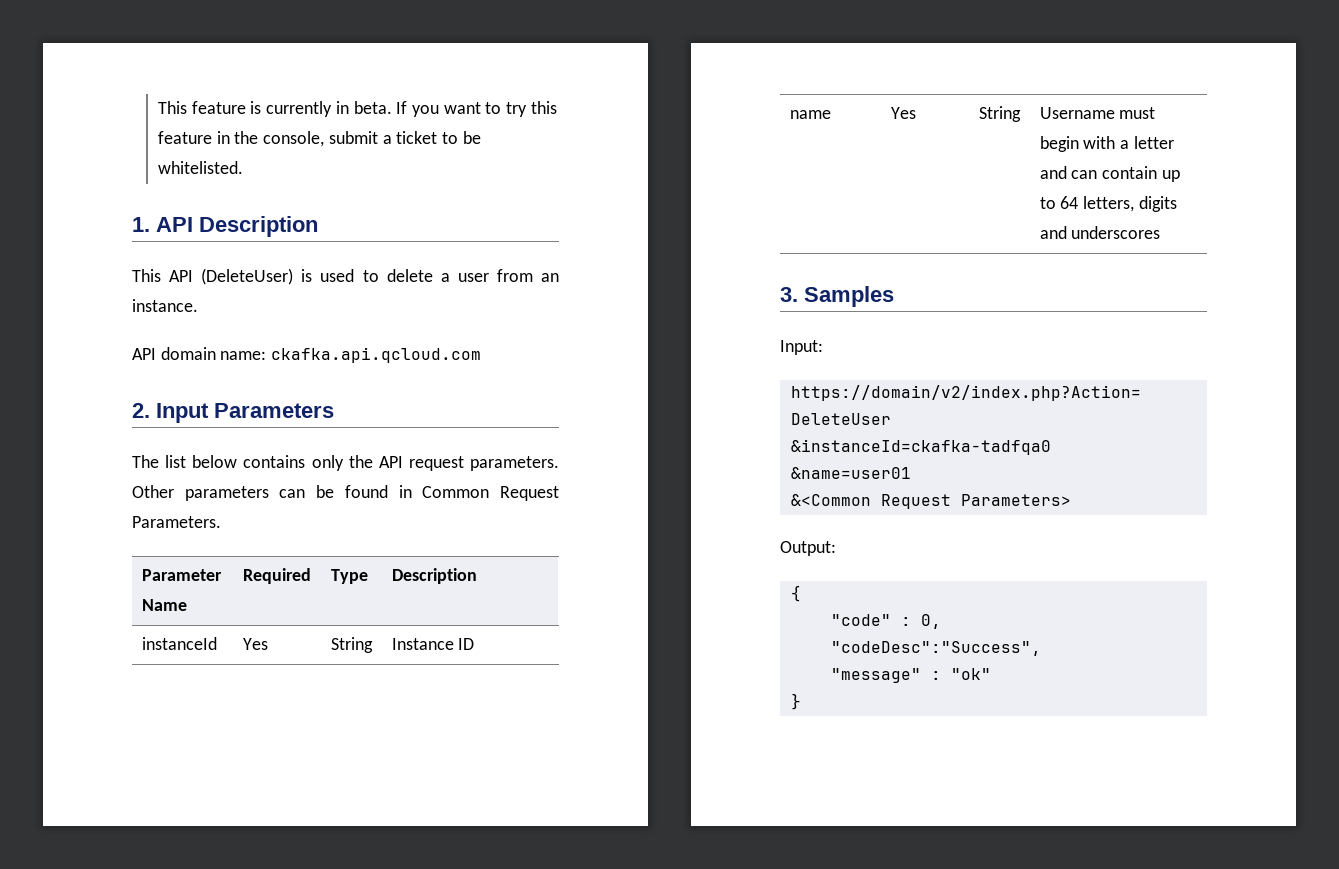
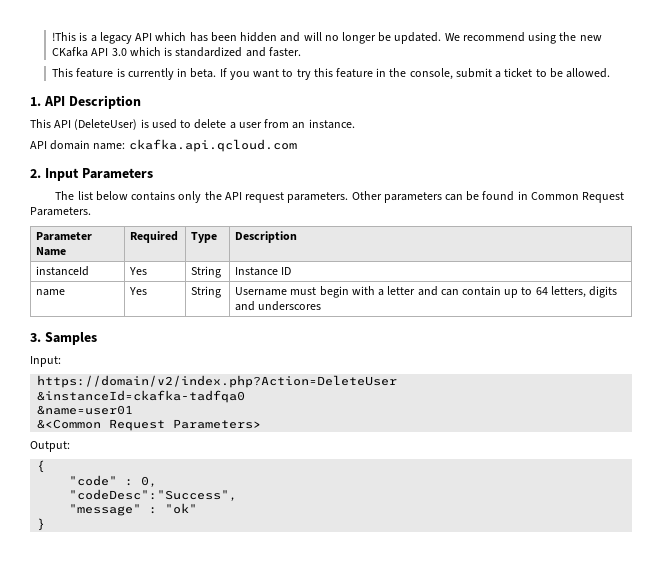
+ !This is a legacy API which has been hidden and will no longer be updated. We recommend using the new CKafka API 3.0 which is standardized and faster.
- If you want to try this feature in the console, submit a ticket to be whitelisted.
+ If you want to try this feature in the console, submit a ticket to be allowed.

